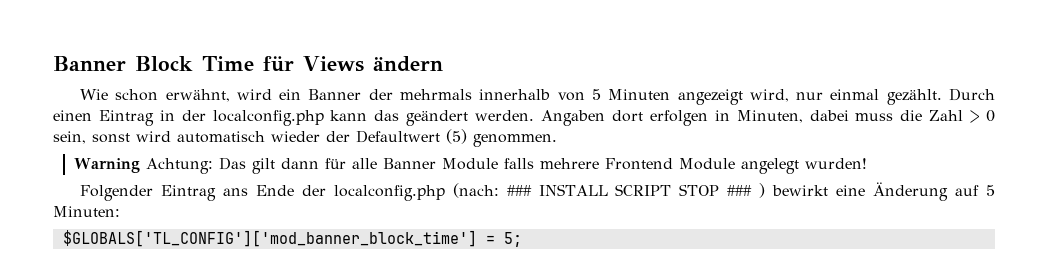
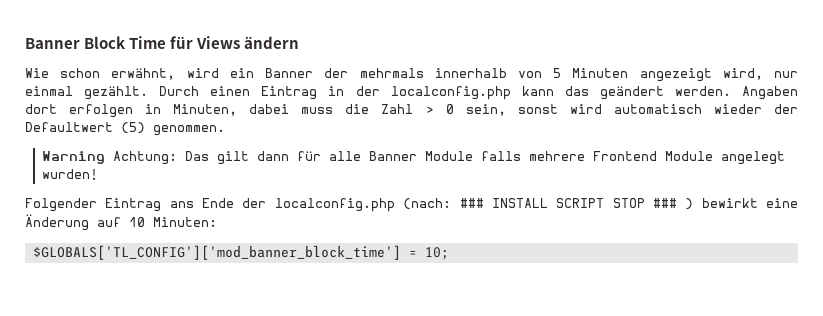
- Folgender Eintrag ans Ende der localconfig.php (nach: ### INSTALL SCRIPT STOP ### ) bewirkt eine Änderung auf 5 Minuten:
+ Folgender Eintrag ans Ende der localconfig.php (nach: ### INSTALL SCRIPT STOP ### ) bewirkt eine Änderung auf 10 Minuten:
- $GLOBALS['TL_CONFIG']['mod_banner_block_time'] = 5;
+ $GLOBALS['TL_CONFIG']['mod_banner_block_time'] = 10;

